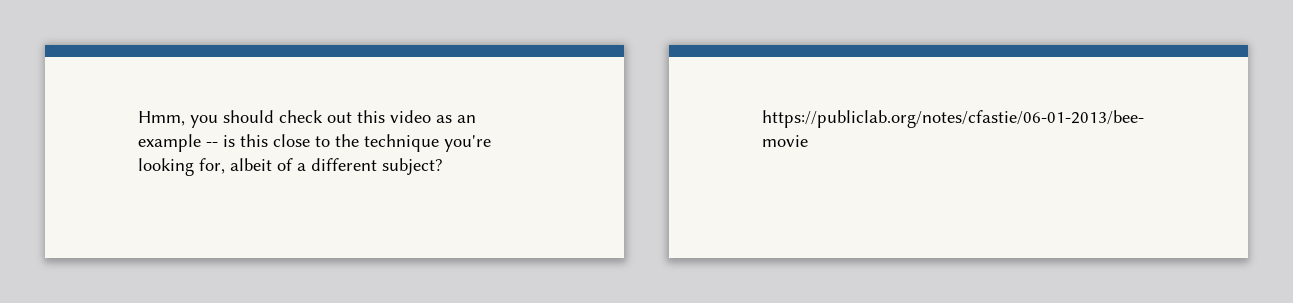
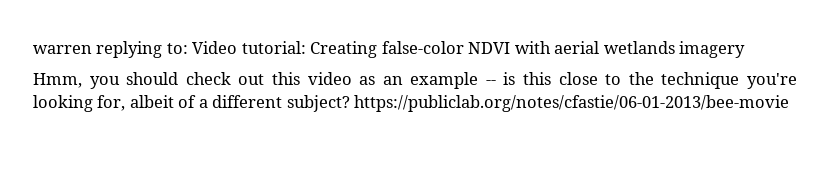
+ warren replying to: Video tutorial: Creating false-color NDVI with aerial wetlands imagery

